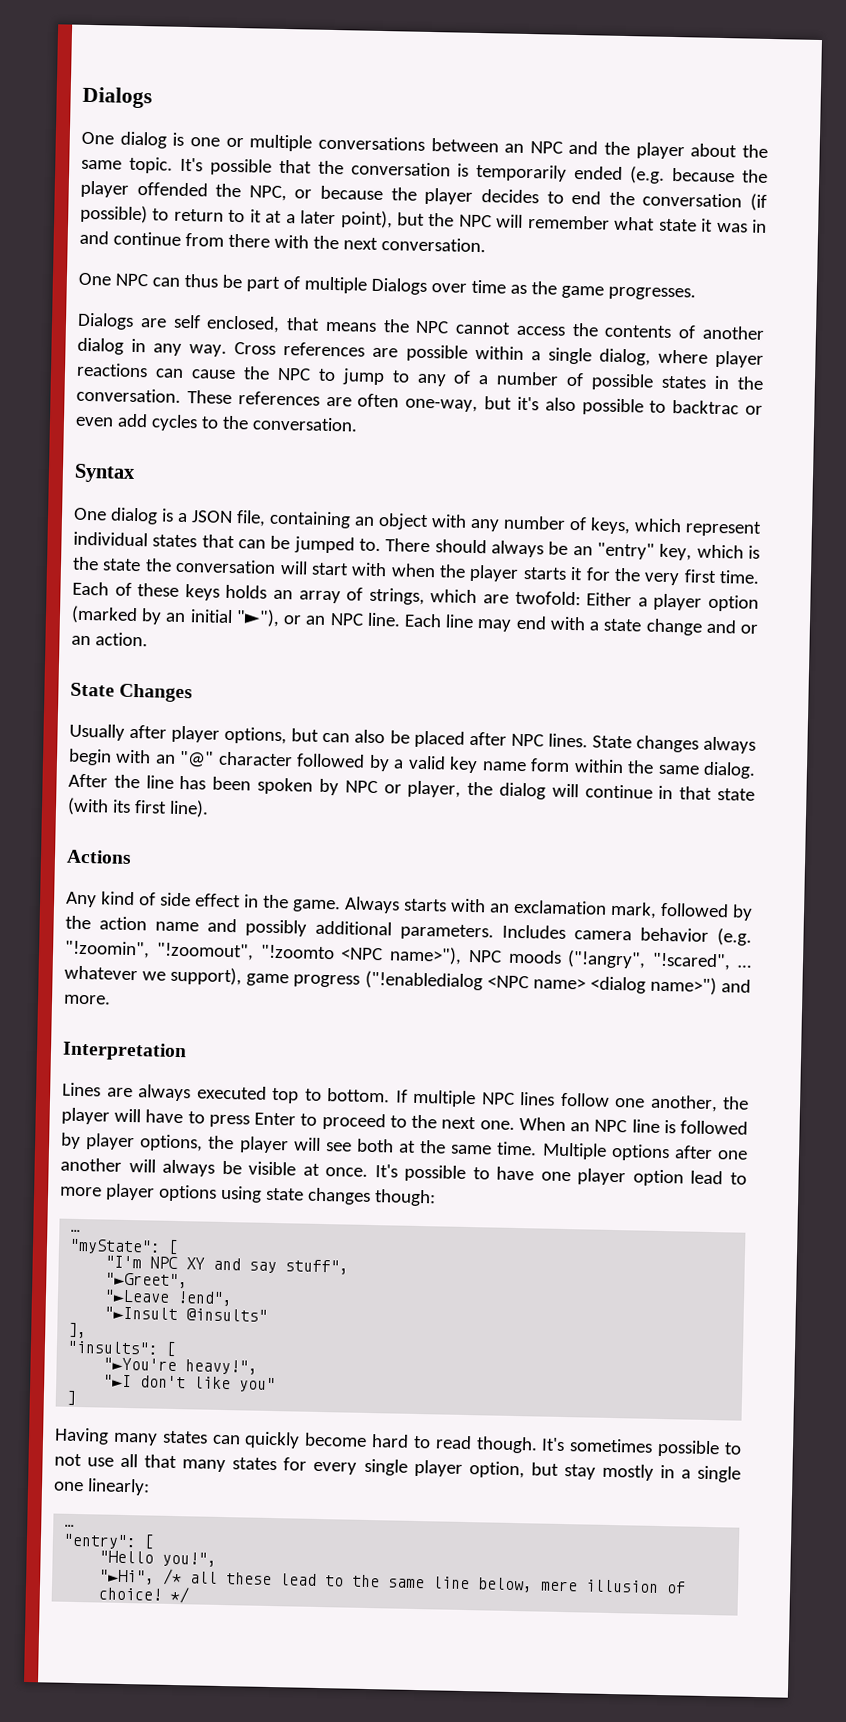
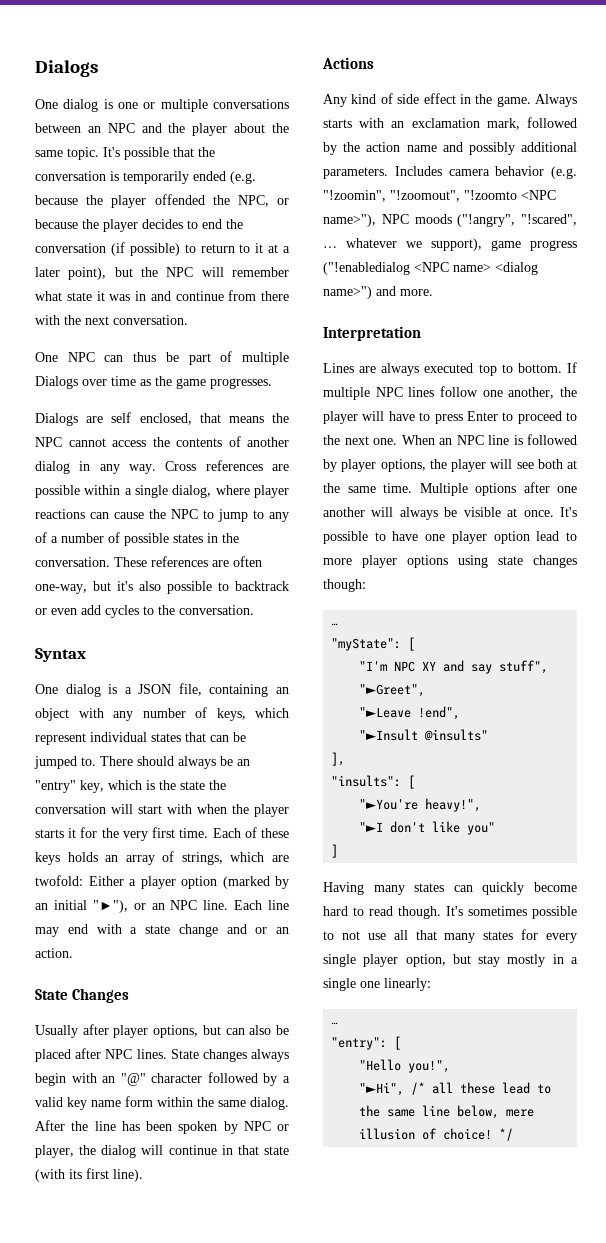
- These references are often one-way, but it's also possible to backtrac or even add cycles to the conversation.
+ These references are often one-way, but it's also possible to backtrack or even add cycles to the conversation.

